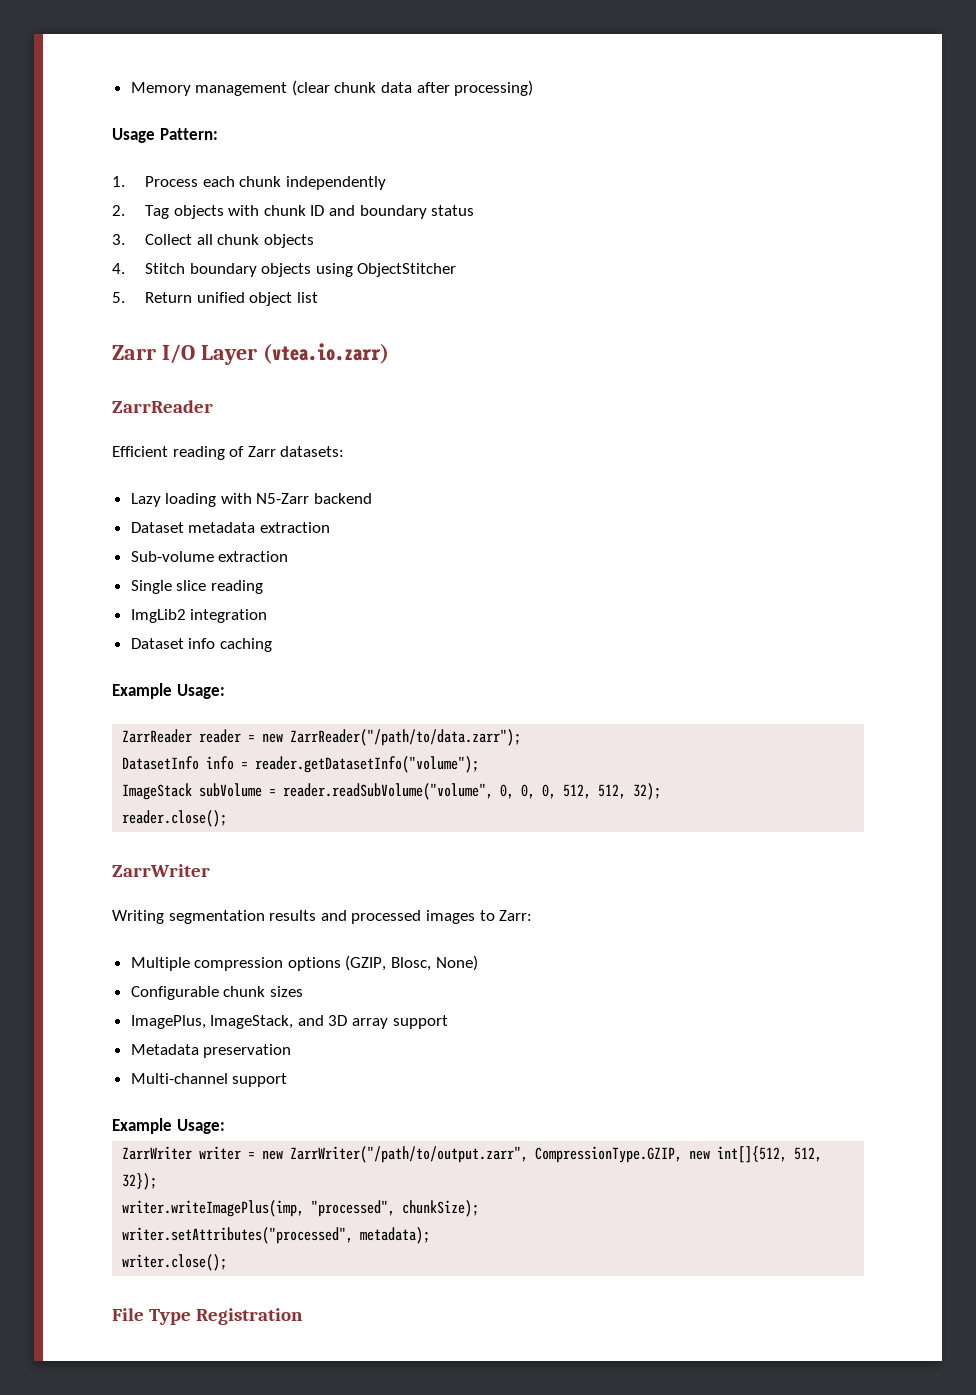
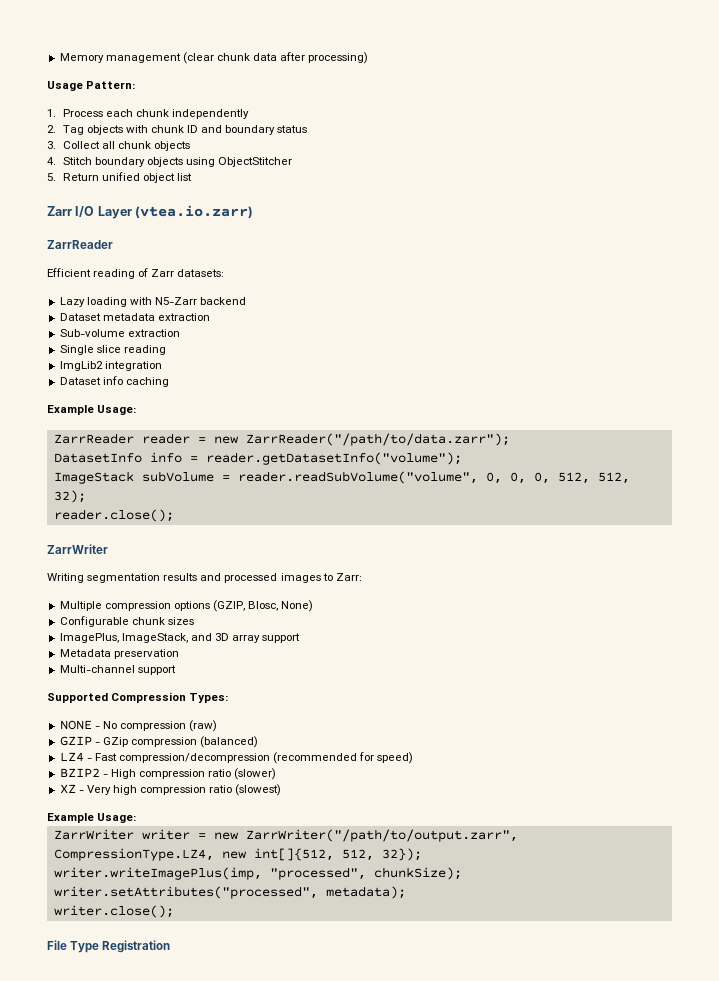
+ Supported Compression Types:
+ NONE - No compression (raw)
+ GZIP - GZip compression (balanced)
+ LZ4 - Fast compression/decompression (recommended for speed)
+ BZIP2 - High compression ratio (slower)
+ XZ - Very high compression ratio (slowest)
- ZarrWriter writer = new ZarrWriter("/path/to/output.zarr", CompressionType.GZIP, new int[]{512, 512, 32});
+ ZarrWriter writer = new ZarrWriter("/path/to/output.zarr", CompressionType.LZ4, new int[]{512, 512, 32});

